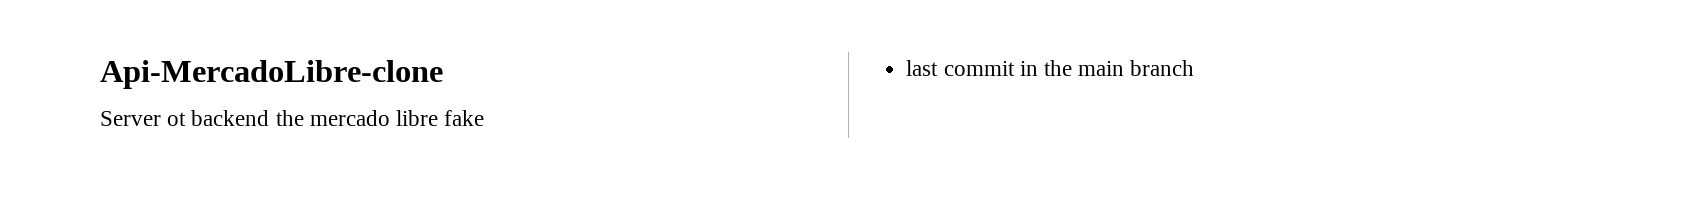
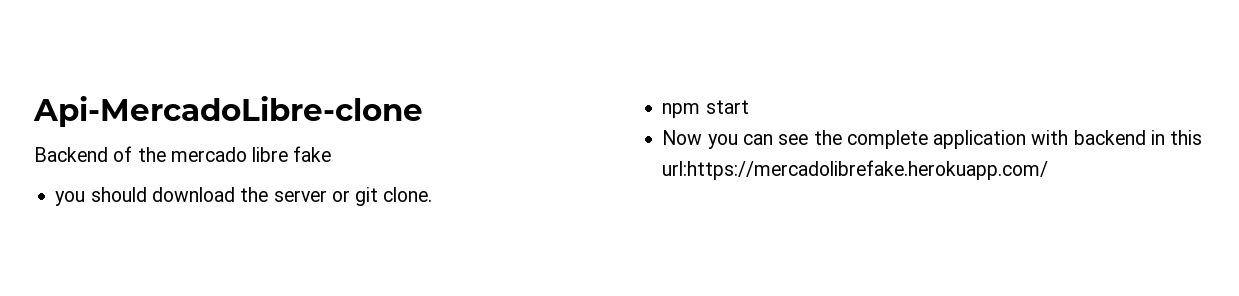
- Server ot backend the mercado libre fake
+ Backend of the mercado libre fake
- last commit in the main branch
+ you should download the server or git clone.
+ npm start
+ Now you can see the complete application with backend in this url:https://mercadolibrefake.herokuapp.com/

